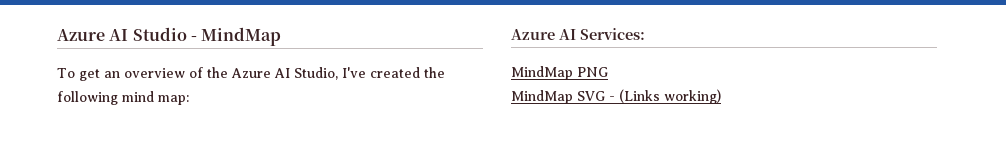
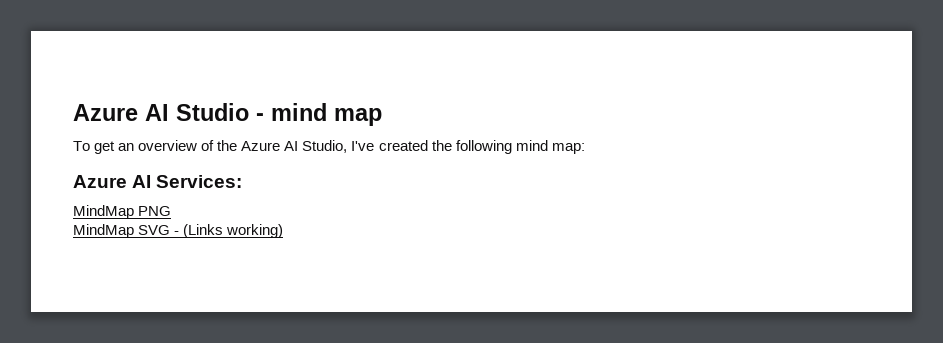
- Azure AI Studio - MindMap
+ Azure AI Studio - mind map

